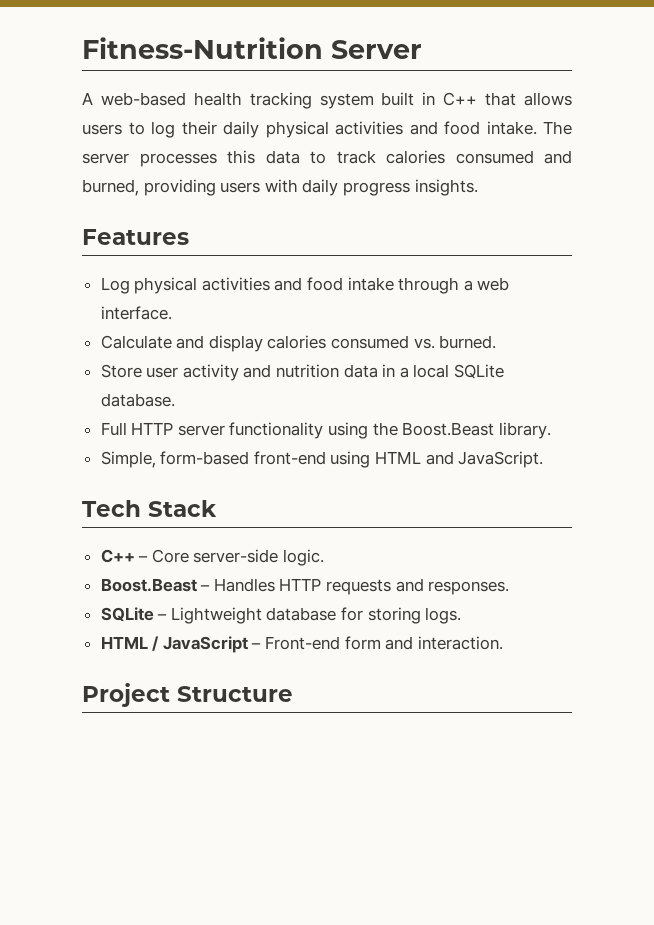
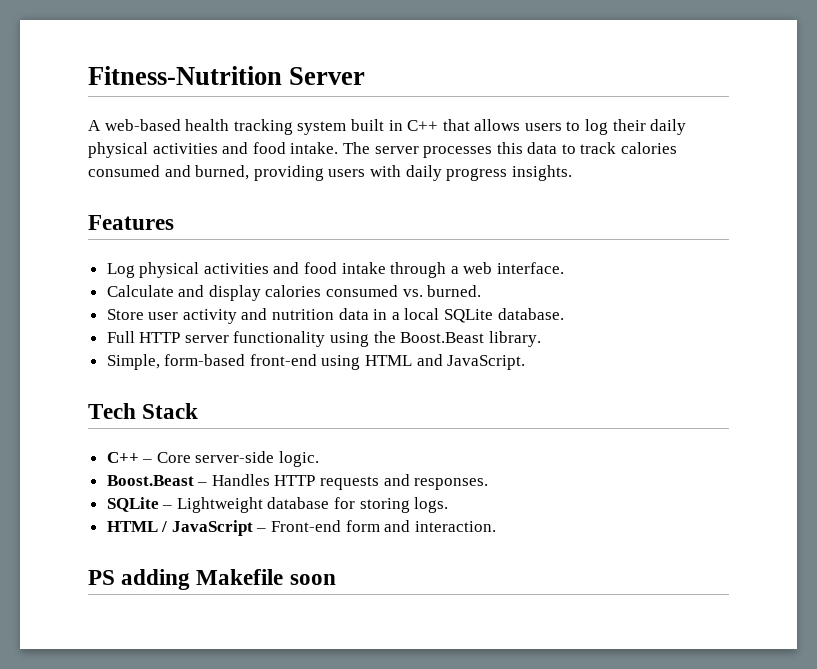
- Project Structure
+ PS adding Makefile soon

